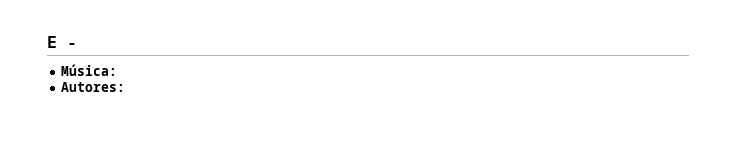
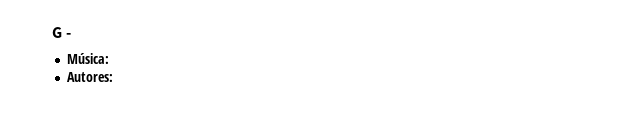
- E -
+ G -

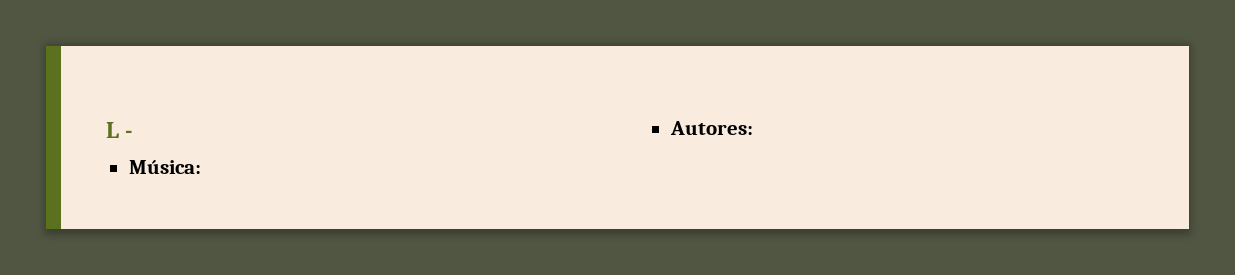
- G -
+ L -

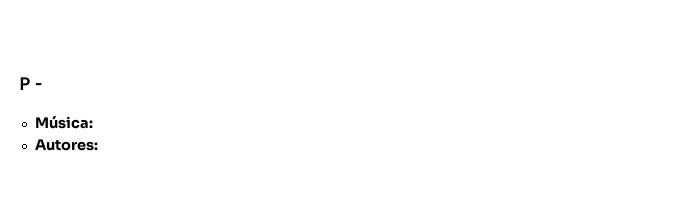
- L -
+ P -

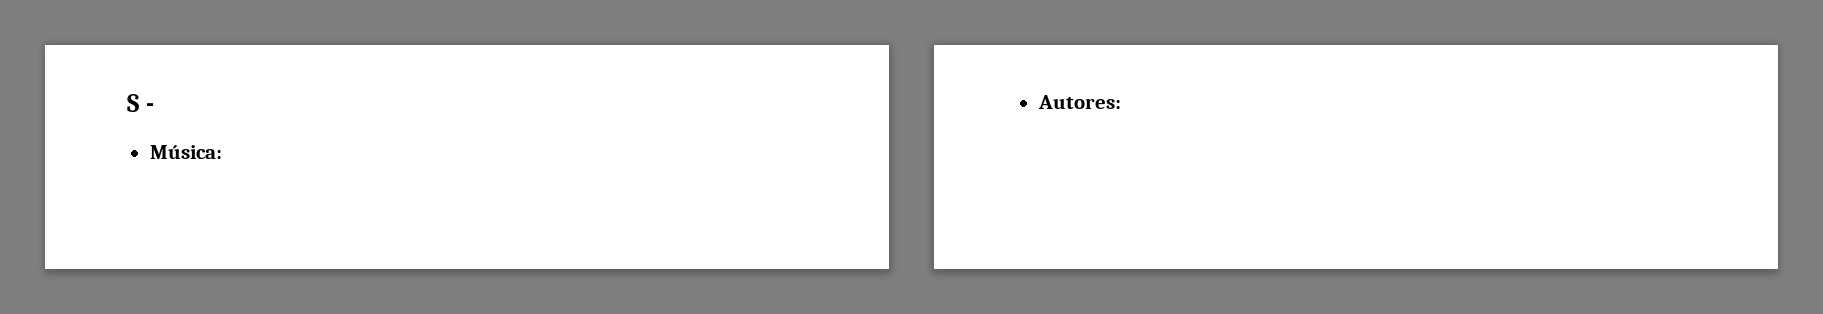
- P -
+ S -

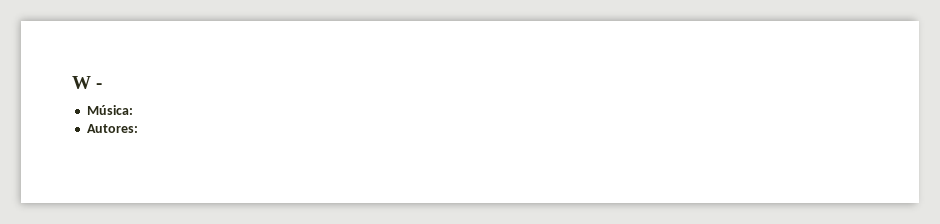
- S -
+ W -

